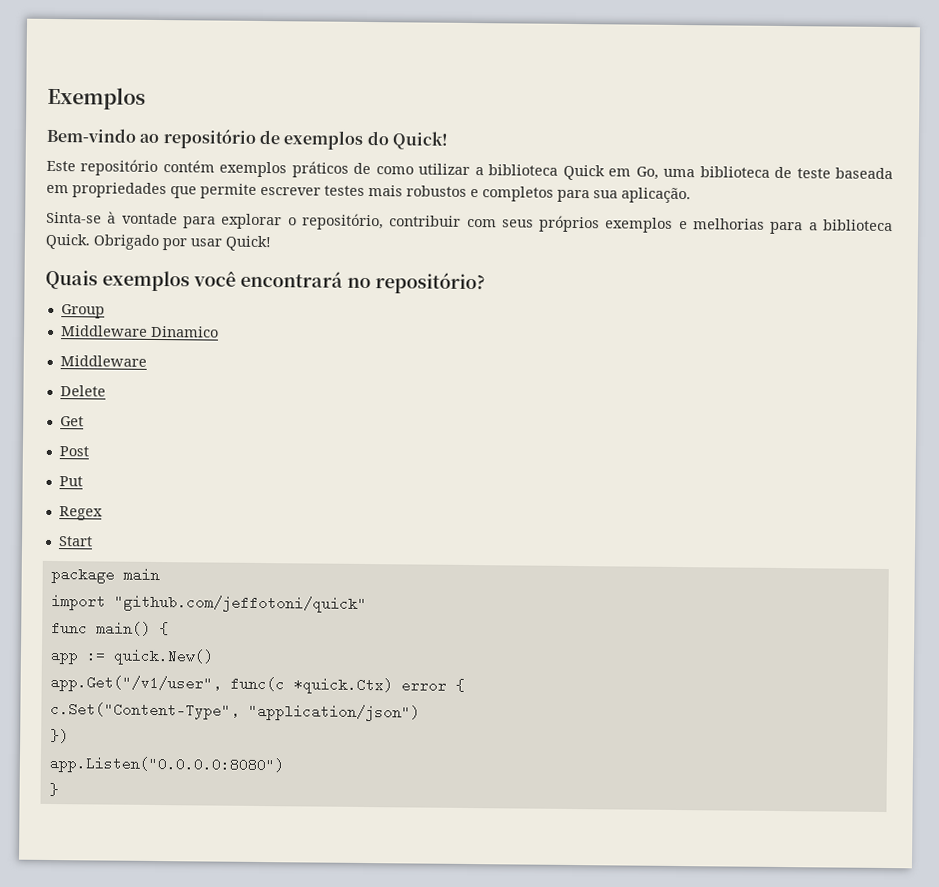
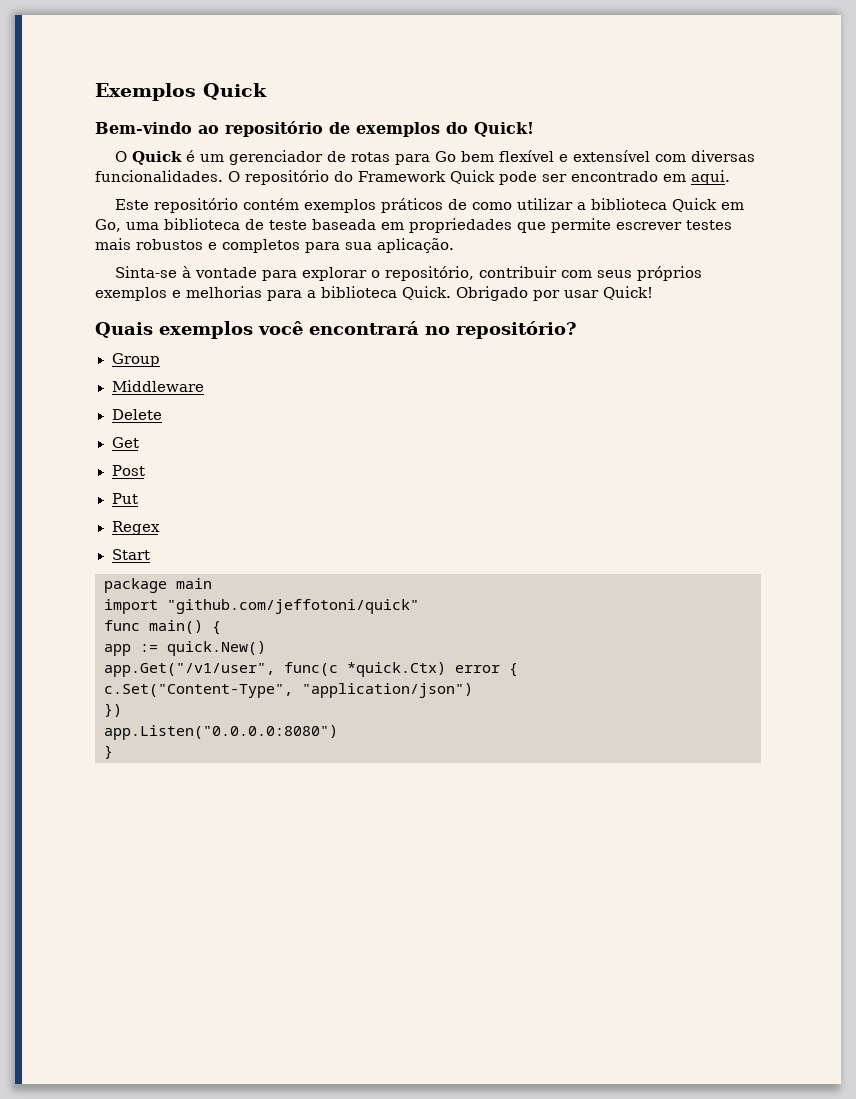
- Exemplos
+ Exemplos Quick
+ O Quick é um gerenciador de rotas para Go bem flexível e extensível com diversas funcionalidades. O repositório do Framework Quick pode ser encontrado em aqui.
- Middleware Dinamico

